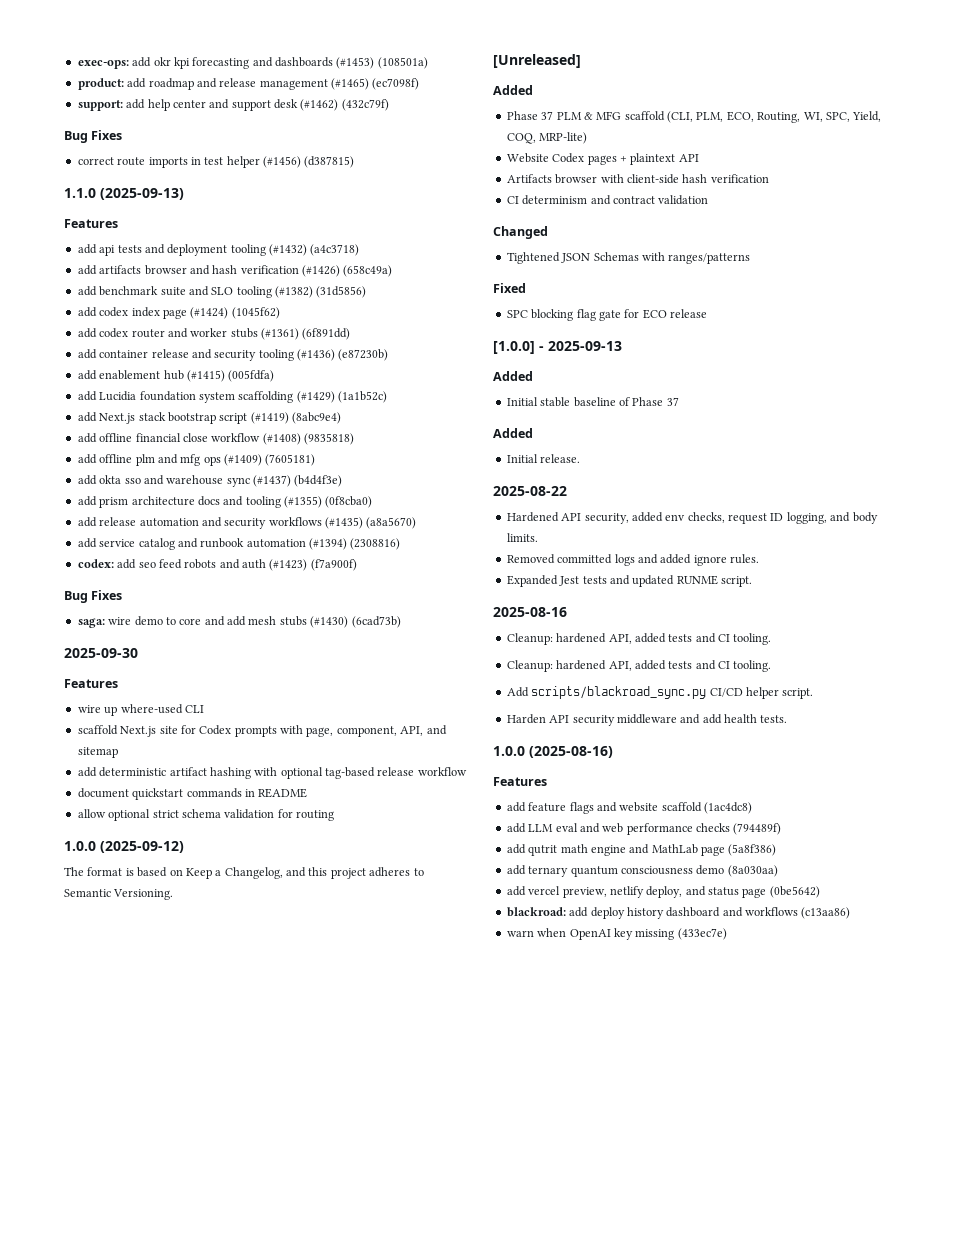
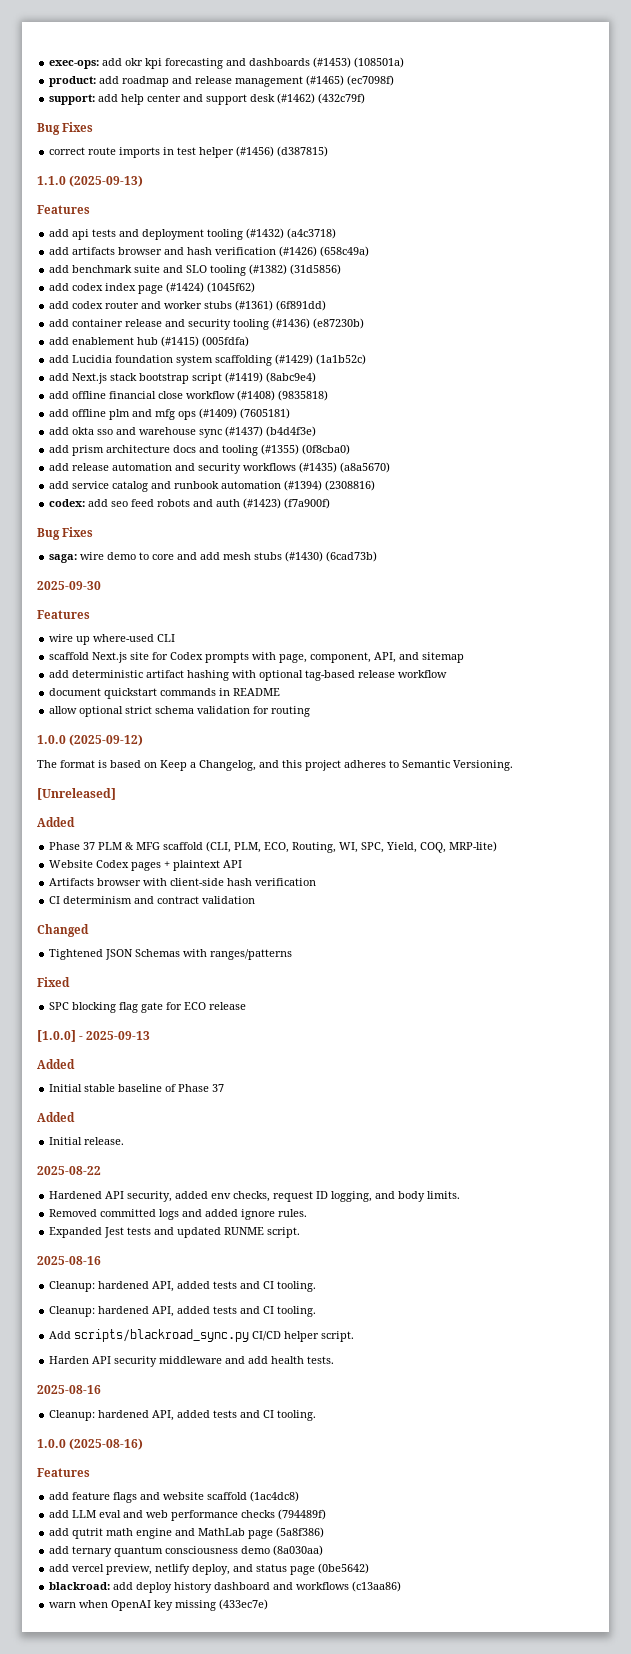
  Harden API security middleware and add health tests.
+ 2025-08-16
+ Cleanup: hardened API, added tests and CI tooling.

